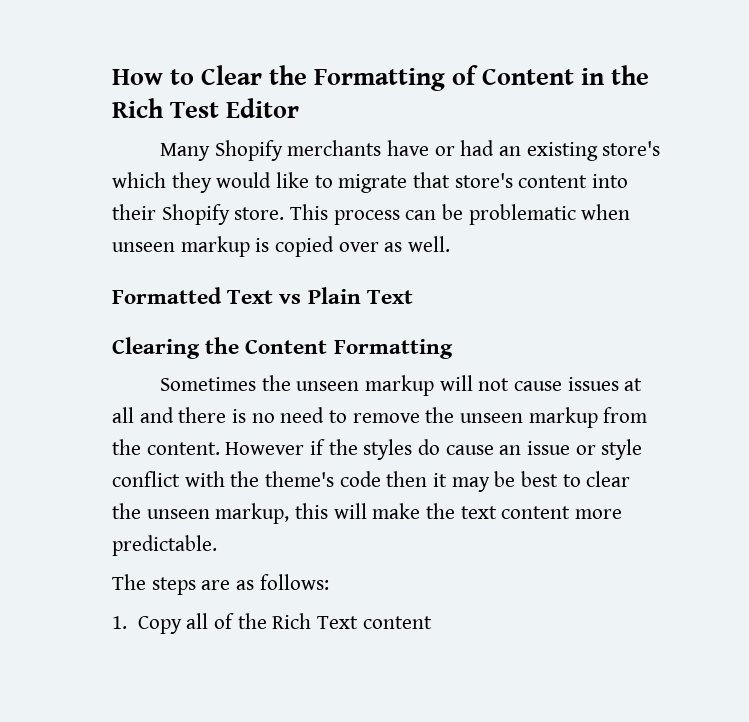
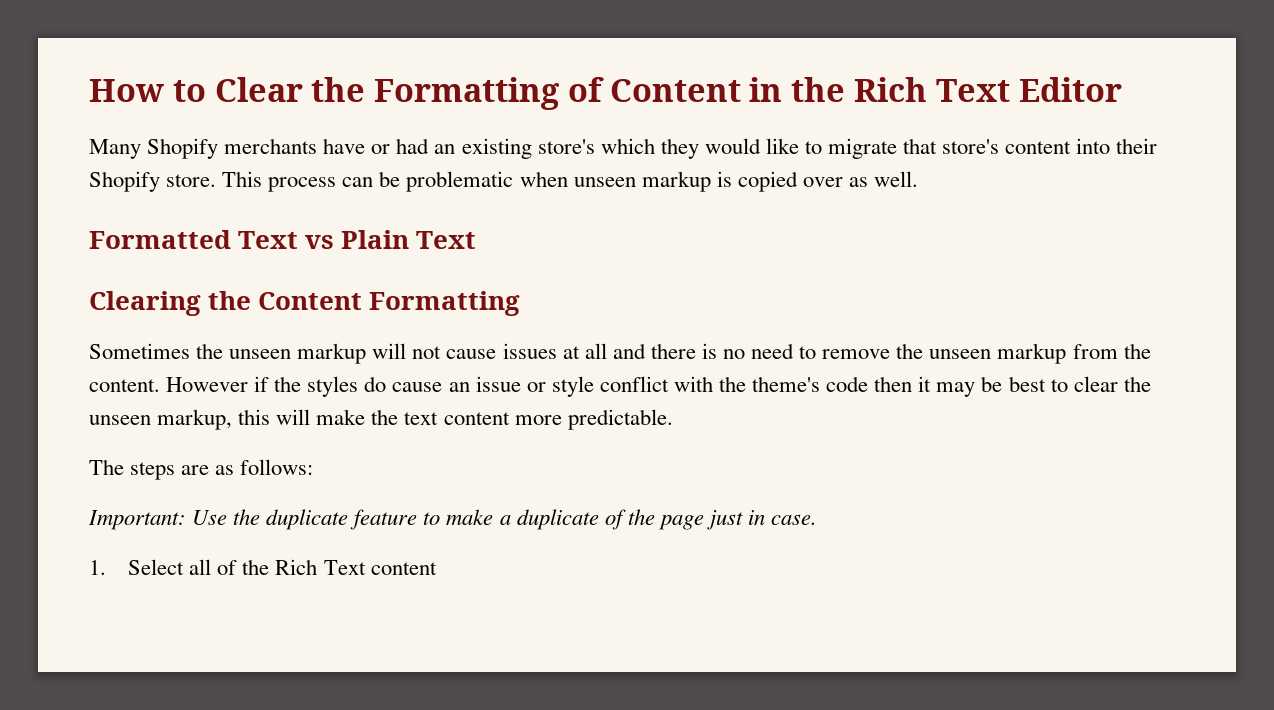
- How to Clear the Formatting of Content in the Rich Test Editor
+ How to Clear the Formatting of Content in the Rich Text Editor
+ Important: Use the duplicate feature to make a duplicate of the page just in case.
- 1. Copy all of the Rich Text content
+ 1. Select all of the Rich Text content

